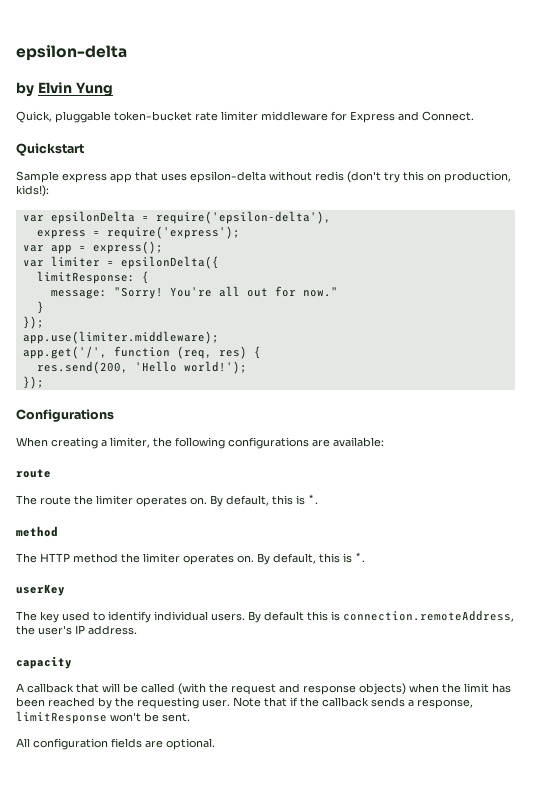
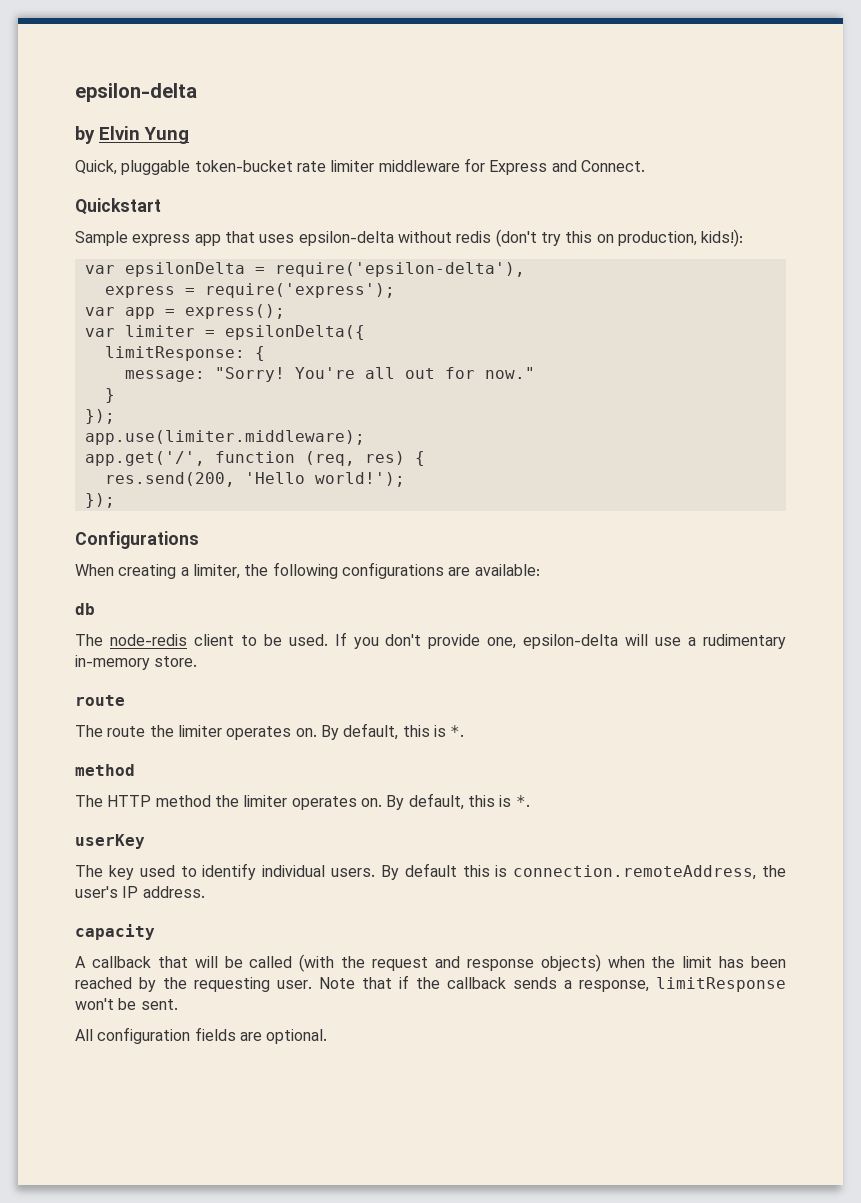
+ db
+ The node-redis client to be used. If you don't provide one, epsilon-delta will use a rudimentary in-memory store.

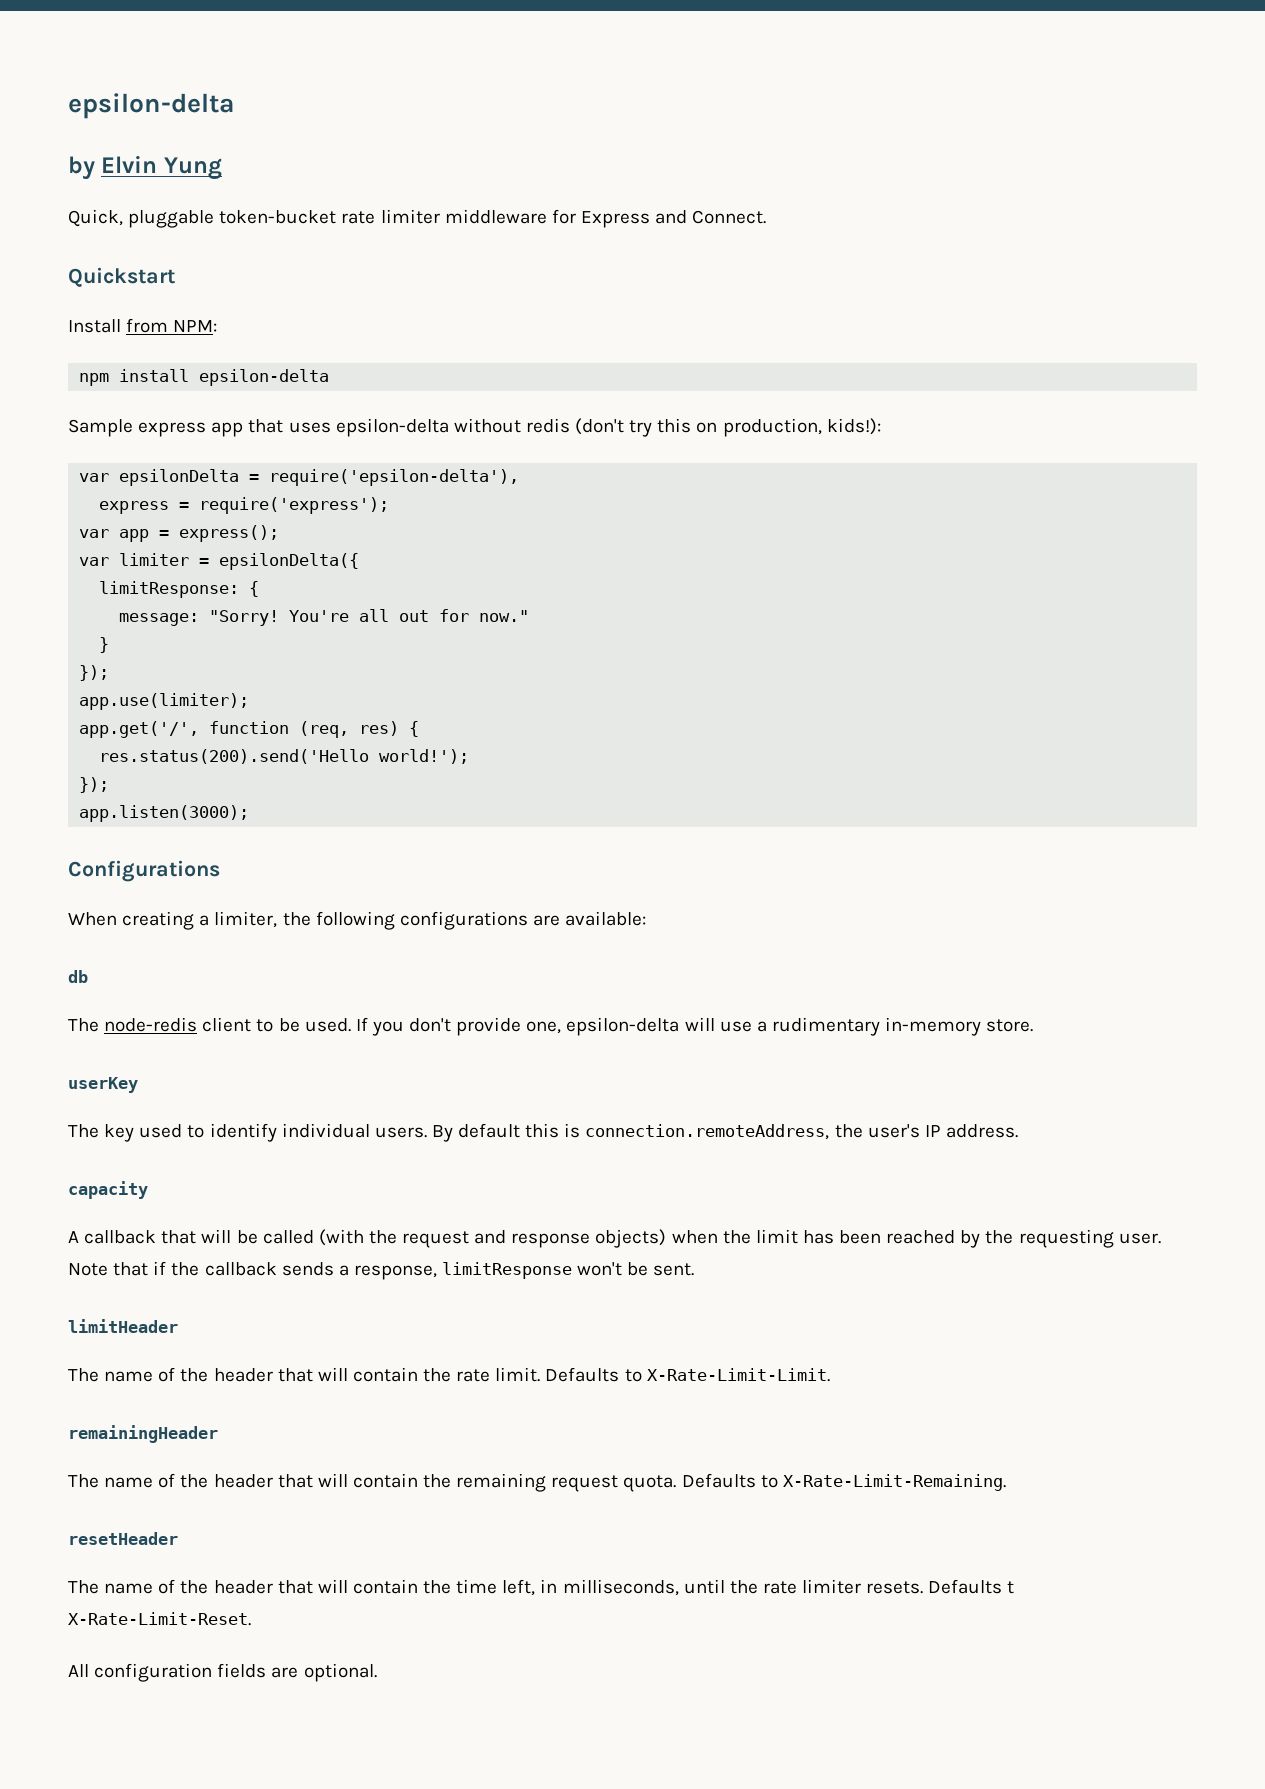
+ Install from NPM:
+ npm install epsilon-delta
- app.use(limiter.middleware);
+ app.use(limiter);
- res.send(200, 'Hello world!');
+ res.status(200).send('Hello world!');
+ app.listen(3000);
  If you don't provide one, epsilon-delta will use a rudimentary in-memory store.
- route
- The route the limiter operates on. By default, this is *.
- method
- The HTTP method the limiter operates on. By default, this is *.
+ limitHeader
+ The name of the header that will contain the rate limit. Defaults to X-Rate-Limit-Limit.
+ remainingHeader
+ The name of the header that will contain the remaining request quota. Defaults to X-Rate-Limit-Remaining.
+ resetHeader
+ The name of the header that will contain the time left, in milliseconds, until the rate limiter resets. Defaults t X-Rate-Limit-Reset.

